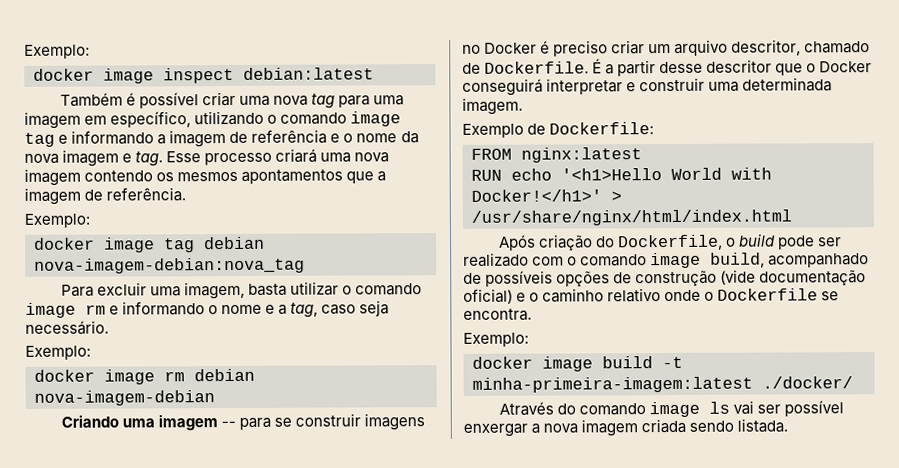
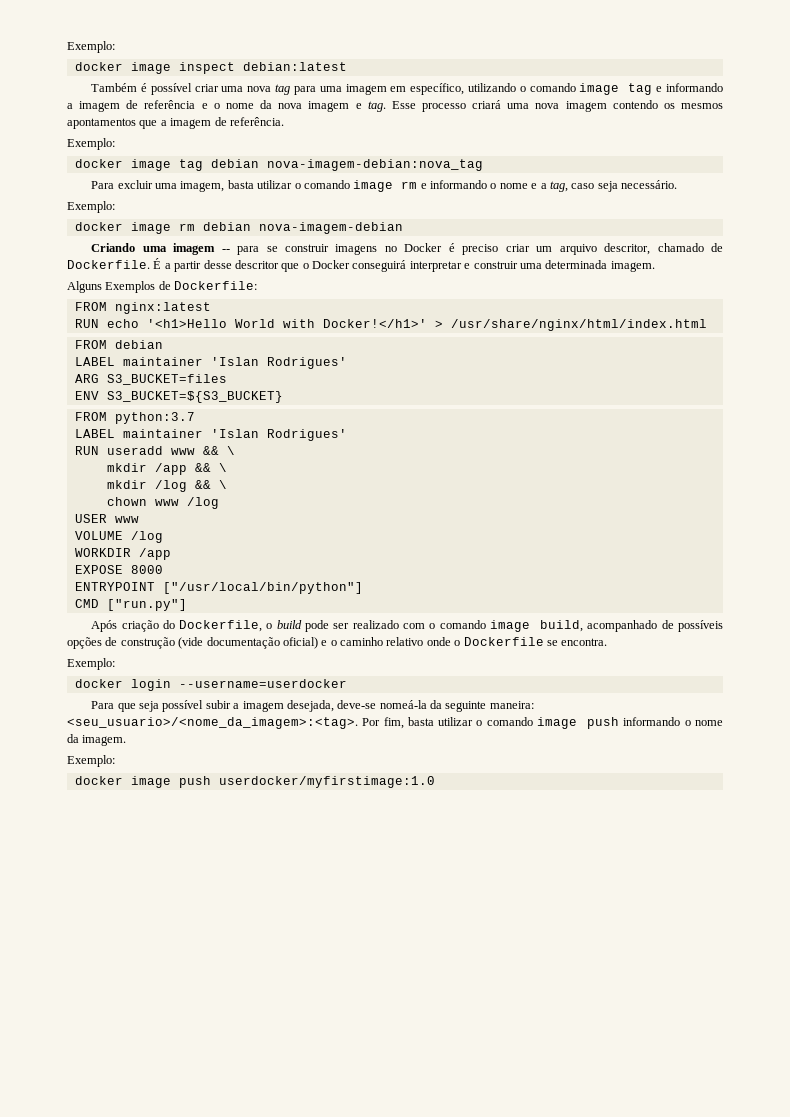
- Exemplo de Dockerfile:
+ Alguns Exemplos de Dockerfile:
+ FROM debian
+ LABEL maintainer 'Islan Rodrigues'
+ ARG S3_BUCKET=files
+ ENV S3_BUCKET=${S3_BUCKET}
+ FROM python:3.7
+ LABEL maintainer 'Islan Rodrigues'
+ RUN useradd www && \
+ mkdir /app && \
+ mkdir /log && \
+ chown www /log
+ USER www
+ VOLUME /log
+ WORKDIR /app
+ EXPOSE 8000
+ ENTRYPOINT ["/usr/local/bin/python"]
+ CMD ["run.py"]
- docker image build -t minha-primeira-imagem:latest ./docker/
- Através do comando image ls vai ser possível enxergar a nova imagem criada sendo listada.
+ docker login --username=userdocker
+ Para que seja possível subir a imagem desejada, deve-se nomeá-la da seguinte maneira: <seu_usuario>/<nome_da_imagem>:<tag>. Por fim, basta utilizar o comando image push informando o nome da imagem.
+ Exemplo:
+ docker image push userdocker/myfirstimage:1.0

